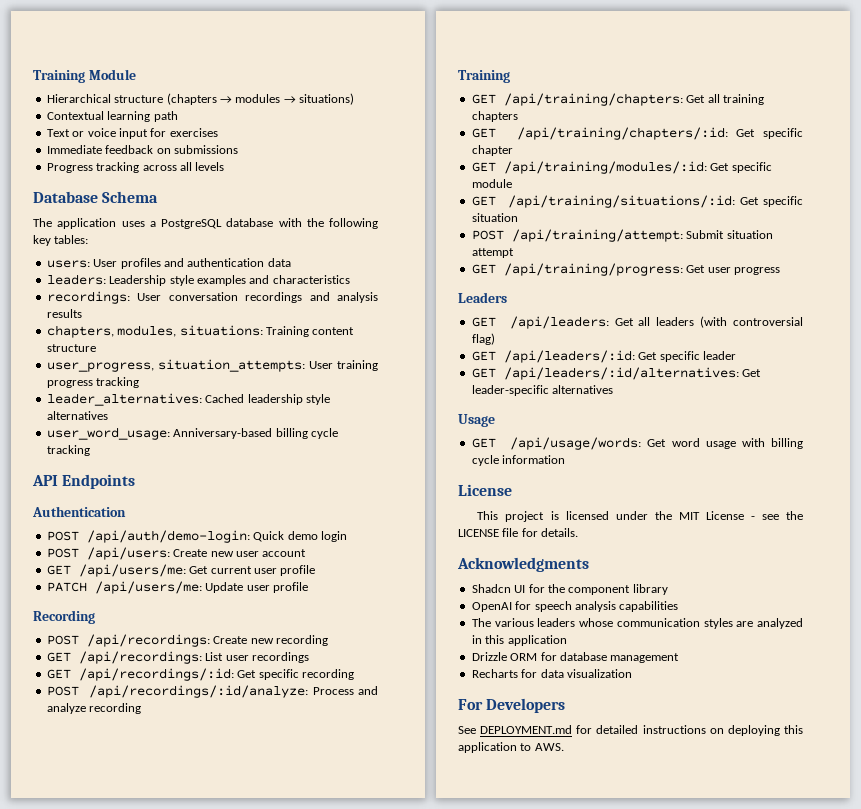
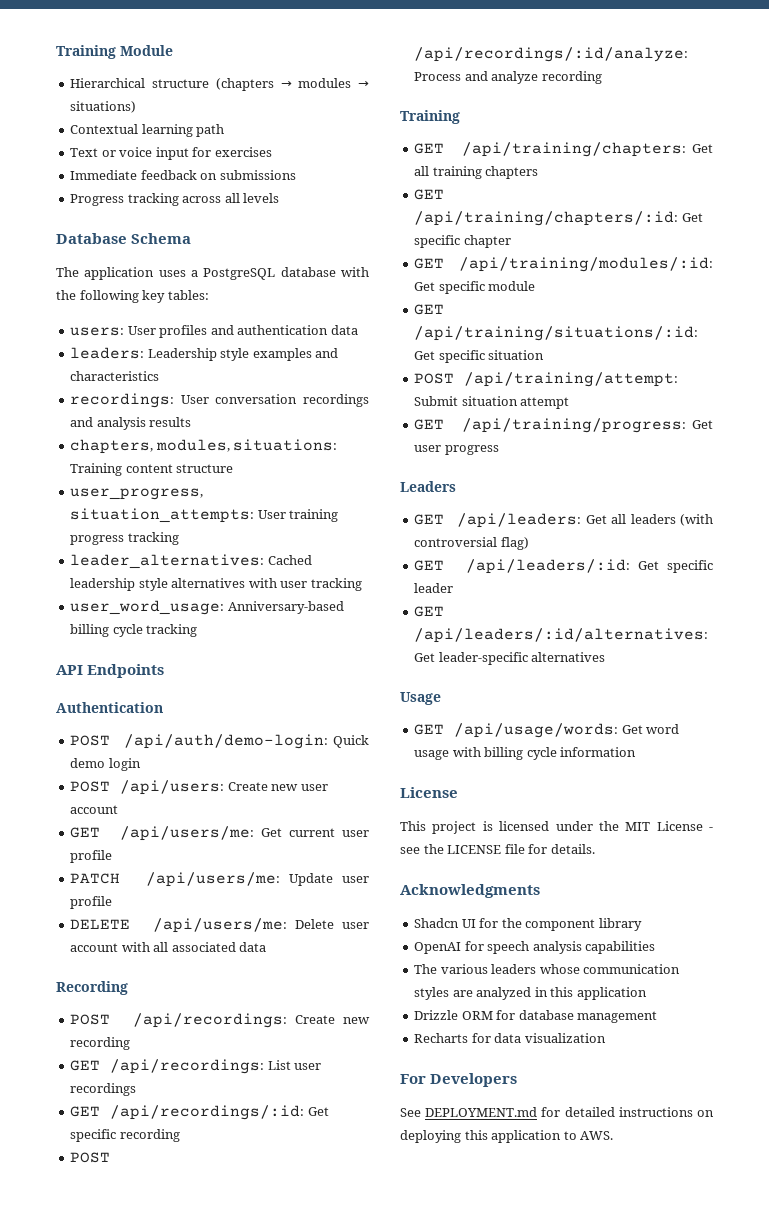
- leader_alternatives: Cached leadership style alternatives
+ leader_alternatives: Cached leadership style alternatives with user tracking
+ DELETE /api/users/me: Delete user account with all associated data

